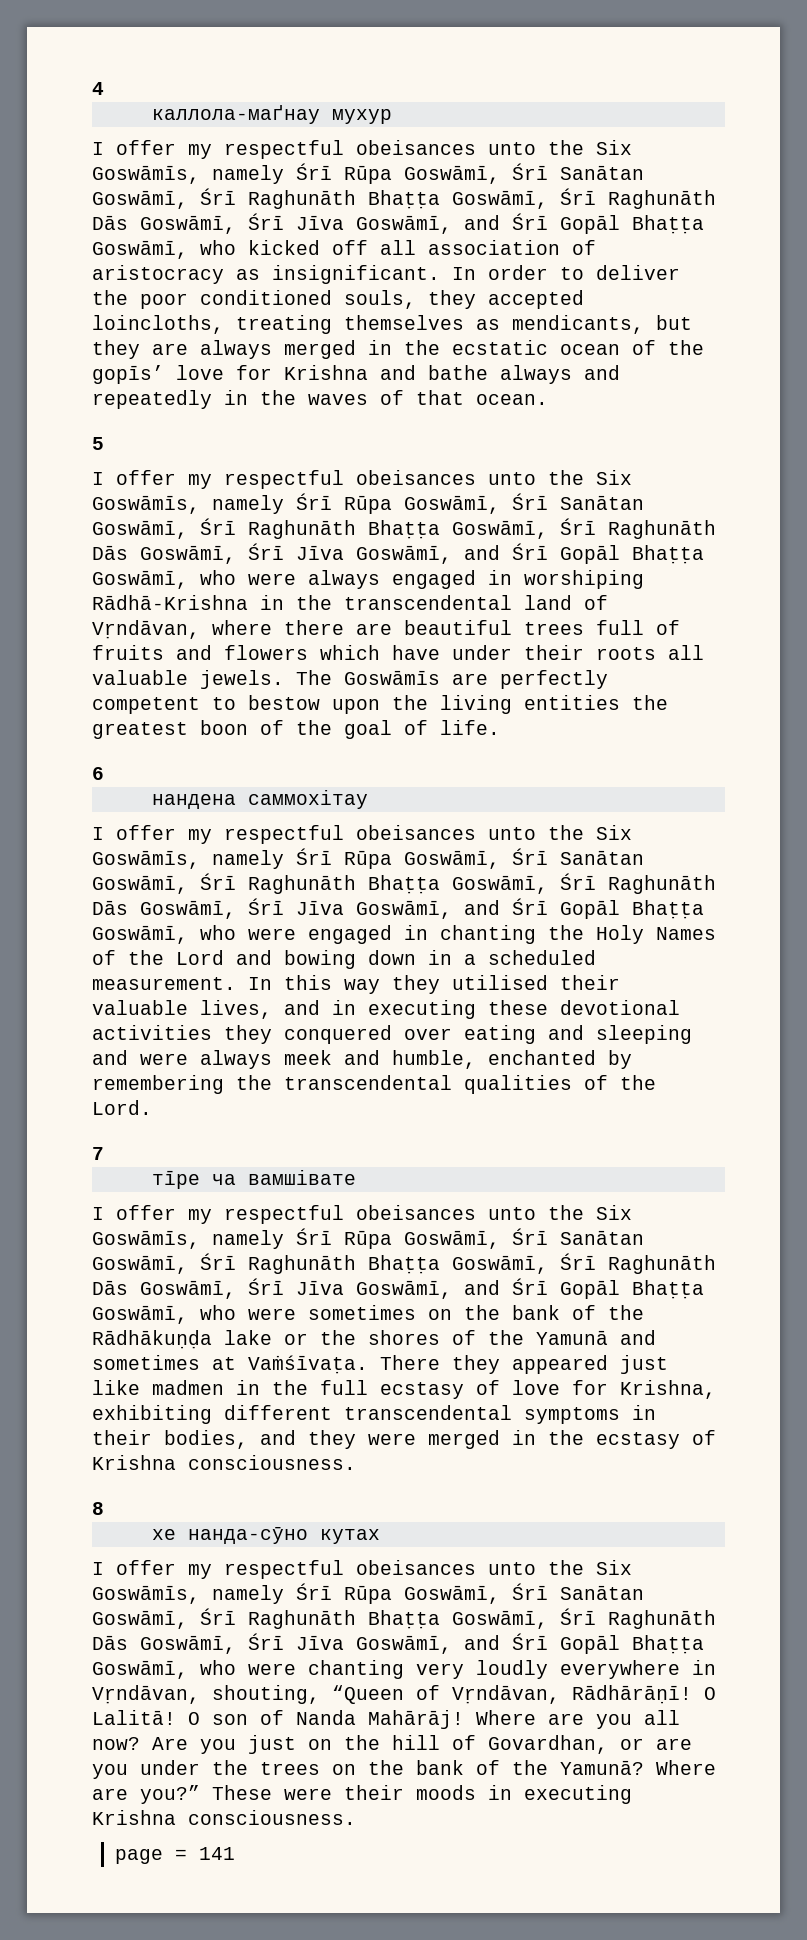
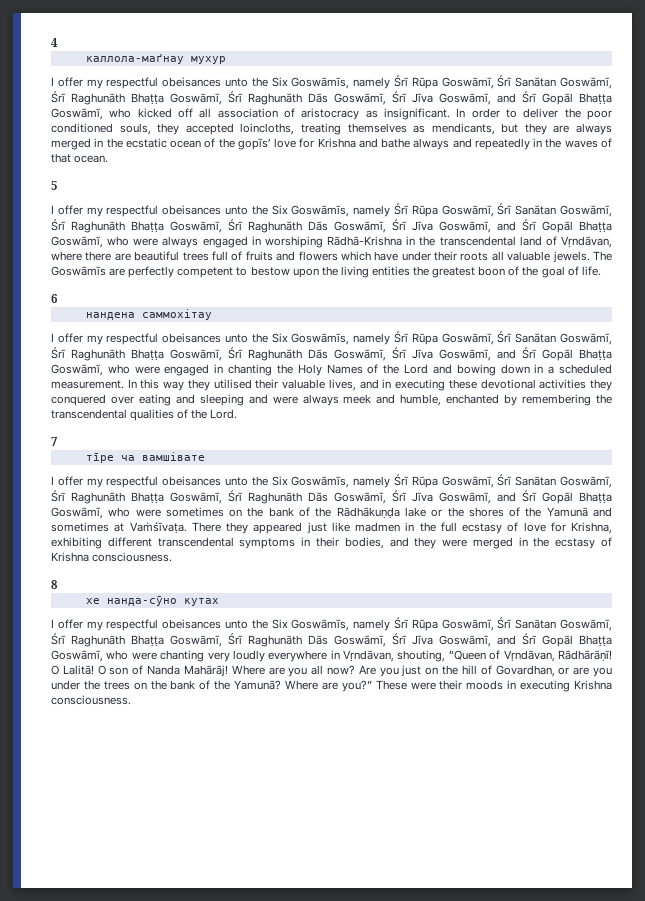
- page = 141

